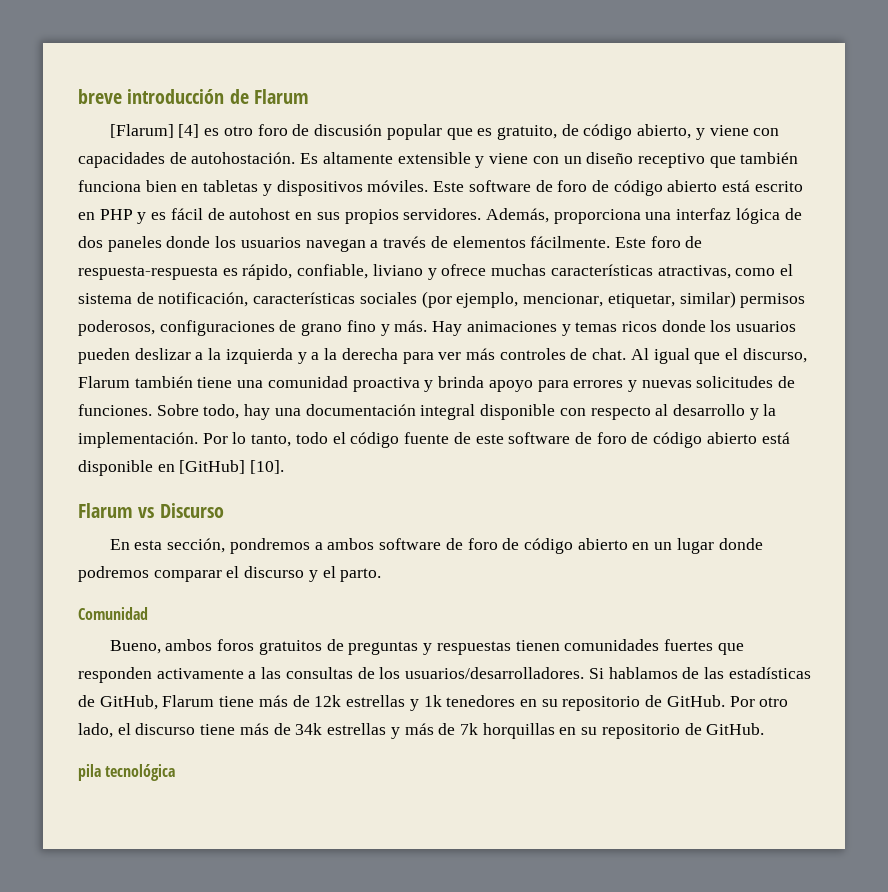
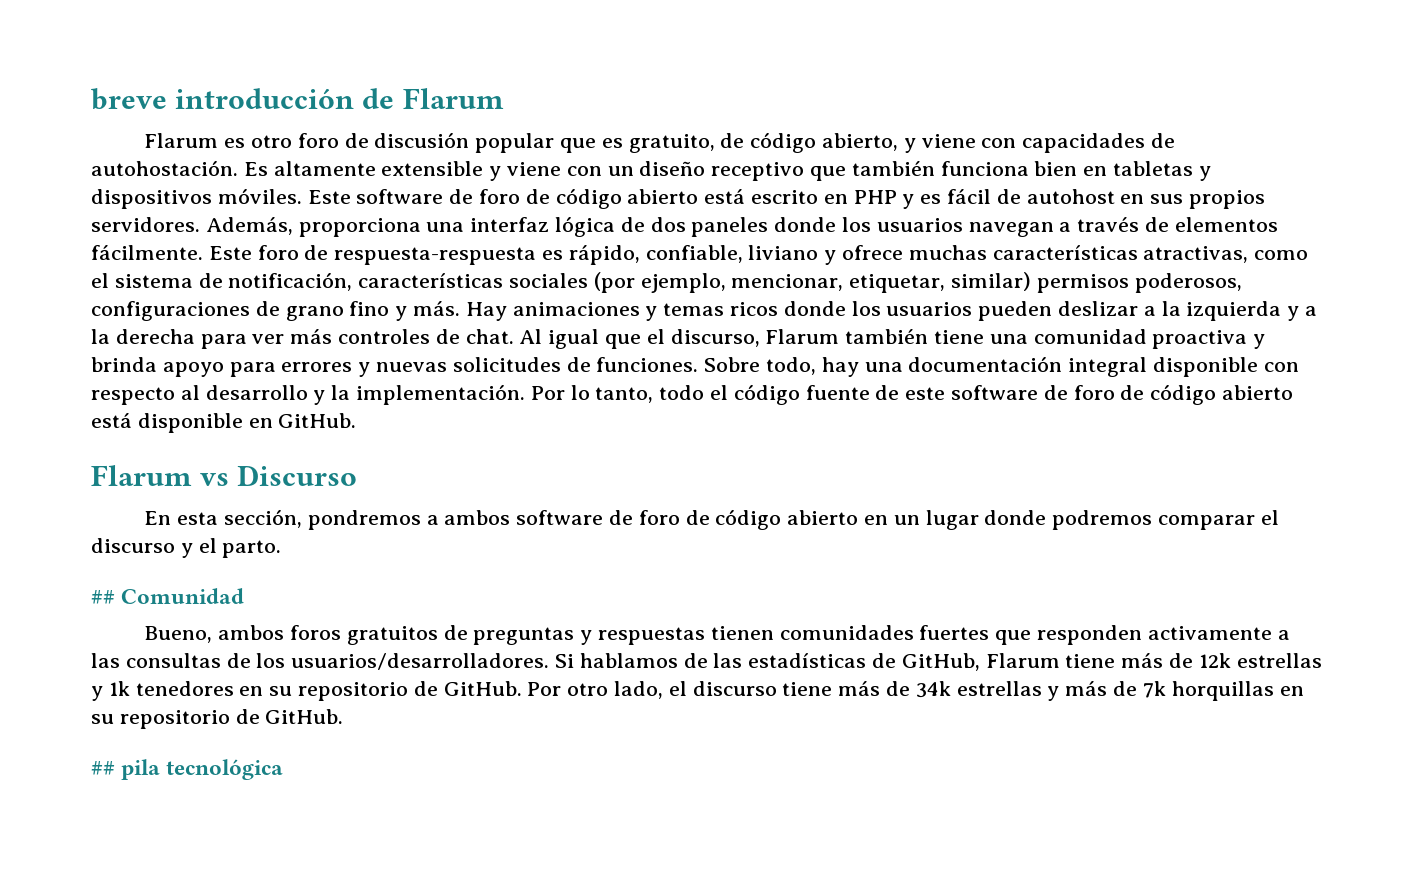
- [Flarum] [4] es otro foro de discusión popular que es gratuito, de código abierto, y viene con capacidades de autohostación.
+ Flarum es otro foro de discusión popular que es gratuito, de código abierto, y viene con capacidades de autohostación.
- Por lo tanto, todo el código fuente de este software de foro de código abierto está disponible en [GitHub] [10].
+ Por lo tanto, todo el código fuente de este software de foro de código abierto está disponible en GitHub.
- Comunidad
+ ## Comunidad
- pila tecnológica
+ ## pila tecnológica

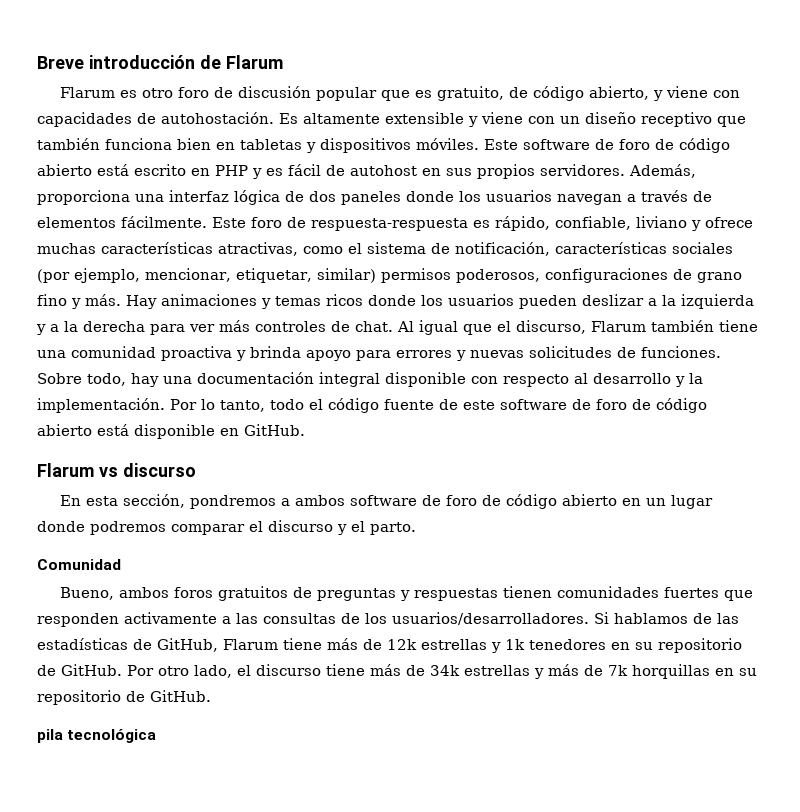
- breve introducción de Flarum
+ Breve introducción de Flarum
- Flarum vs Discurso
+ Flarum vs discurso
- ## Comunidad
+ Comunidad
- ## pila tecnológica
+ pila tecnológica

